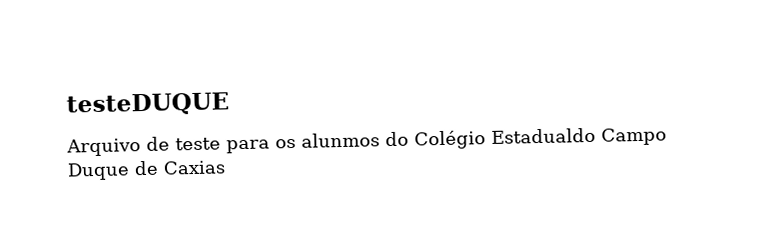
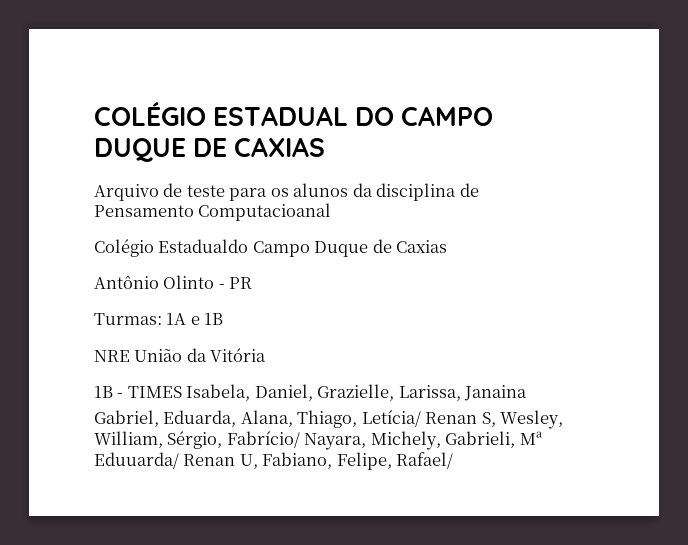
- testeDUQUE
+ COLÉGIO ESTADUAL DO CAMPO DUQUE DE CAXIAS
- Arquivo de teste para os alunmos do Colégio Estadualdo Campo Duque de Caxias
+ Arquivo de teste para os alunos da disciplina de Pensamento Computacioanal
+ Colégio Estadualdo Campo Duque de Caxias
+ Antônio Olinto - PR
+ Turmas: 1A e 1B
+ NRE União da Vitória
+ 1B - TIMES Isabela, Daniel, Grazielle, Larissa, Janaina
+ Gabriel, Eduarda, Alana, Thiago, Letícia/ Renan S, Wesley, William, Sérgio, Fabrício/ Nayara, Michely, Gabrieli, Mª Eduuarda/ Renan U, Fabiano, Felipe, Rafael/

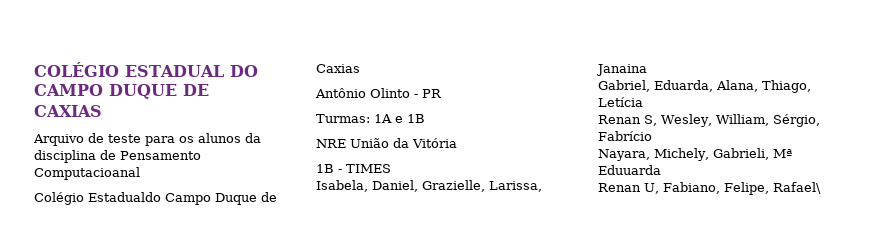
- 1B - TIMES Isabela, Daniel, Grazielle, Larissa, Janaina
+ 1B - TIMES
+ Isabela, Daniel, Grazielle, Larissa, Janaina
- Gabriel, Eduarda, Alana, Thiago, Letícia/ Renan S, Wesley, William, Sérgio, Fabrício/ Nayara, Michely, Gabrieli, Mª Eduuarda/ Renan U, Fabiano, Felipe, Rafael/
+ Gabriel, Eduarda, Alana, Thiago, Letícia
+ Renan S, Wesley, William, Sérgio, Fabrício
+ Nayara, Michely, Gabrieli, Mª Eduuarda
+ Renan U, Fabiano, Felipe, Rafael\

